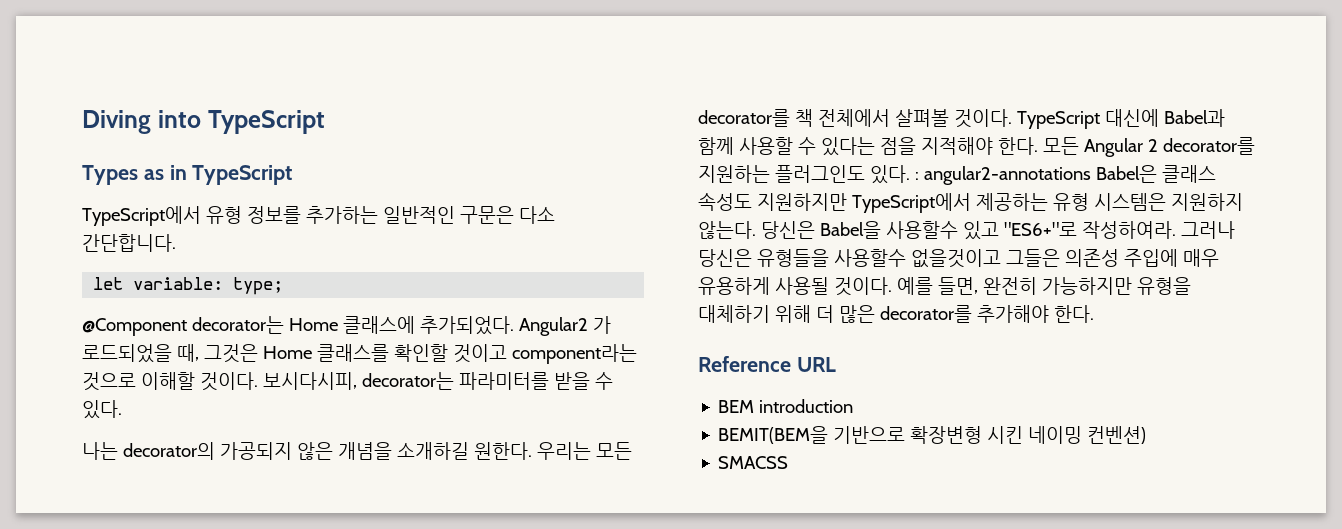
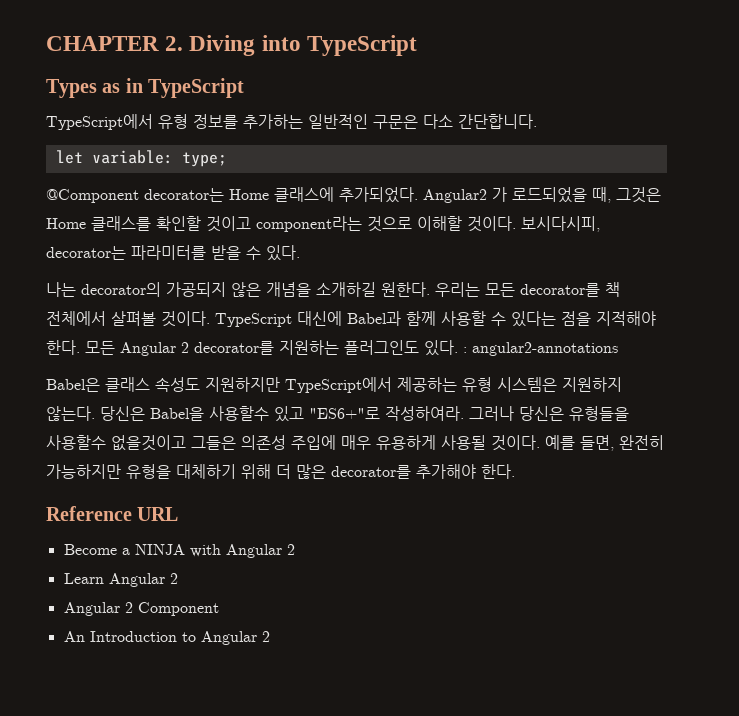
- Diving into TypeScript
+ CHAPTER 2. Diving into TypeScript
- 모든 Angular 2 decorator를 지원하는 플러그인도 있다. : angular2-annotations Babel은 클래스 속성도 지원하지만 TypeScript에서 제공하는 유형 시스템은 지원하지 않는다.
+ 모든 Angular 2 decorator를 지원하는 플러그인도 있다. : angular2-annotations
+ Babel은 클래스 속성도 지원하지만 TypeScript에서 제공하는 유형 시스템은 지원하지 않는다.
- BEM introduction
- BEMIT(BEM을 기반으로 확장변형 시킨 네이밍 컨벤션)
- SMACSS
+ Become a NINJA with Angular 2
+ Learn Angular 2
+ Angular 2 Component
+ An Introduction to Angular 2

